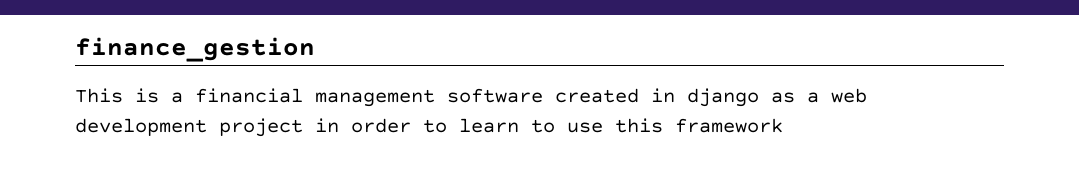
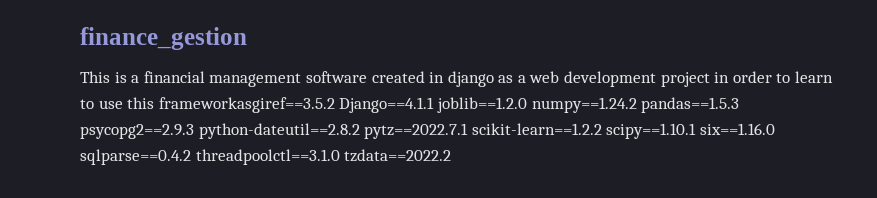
- This is a financial management software created in django as a web development project in order to learn to use this framework
+ This is a financial management software created in django as a web development project in order to learn to use this frameworkasgiref==3.5.2 Django==4.1.1 joblib==1.2.0 numpy==1.24.2 pandas==1.5.3 psycopg2==2.9.3 python-dateutil==2.8.2 pytz==2022.7.1 scikit-learn==1.2.2 scipy==1.10.1 six==1.16.0 sqlparse==0.4.2 threadpoolctl==3.1.0 tzdata==2022.2

